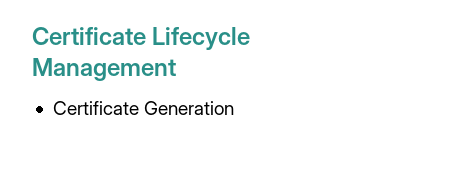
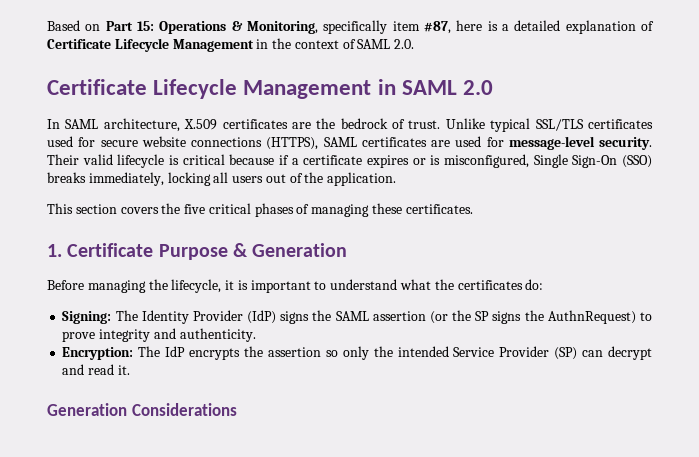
- Certificate Lifecycle Management
- Certificate Generation
+ Based on Part 15: Operations & Monitoring, specifically item #87, here is a detailed explanation of Certificate Lifecycle Management in the context of SAML 2.0.
+ Certificate Lifecycle Management in SAML 2.0
+ In SAML architecture, X.509 certificates are the bedrock of trust. Unlike typical SSL/TLS certificates used for secure website connections (HTTPS), SAML certificates are used for message-level security. Their valid lifecycle is critical because if a certificate expires or is misconfigured, Single Sign-On (SSO) breaks immediately, locking all users out of the application.
+ This section covers the five critical phases of managing these certificates.
+ 1. Certificate Purpose & Generation
+ Before managing the lifecycle, it is important to understand what the certificates do:
+ Signing: The Identity Provider (IdP) signs the SAML assertion (or the SP signs the AuthnRequest) to prove integrity and authenticity.
+ Encryption: The IdP encrypts the assertion so only the intended Service Provider (SP) can decrypt and read it.
+ Generation Considerations

